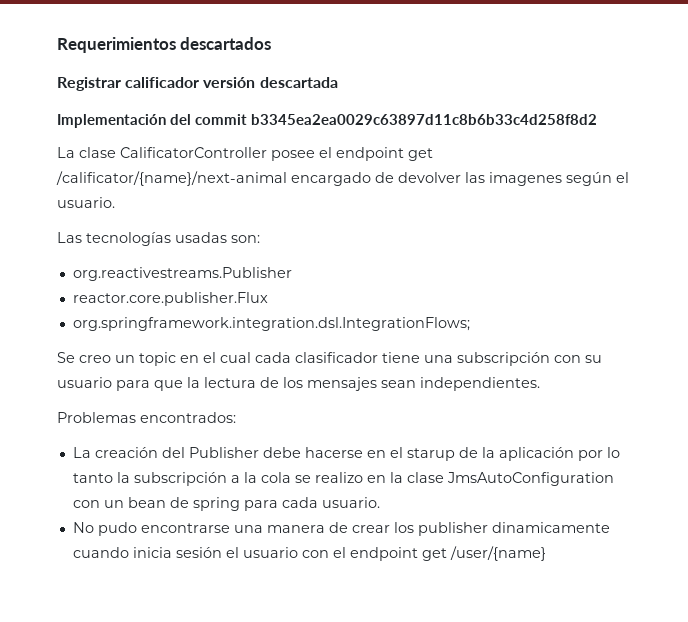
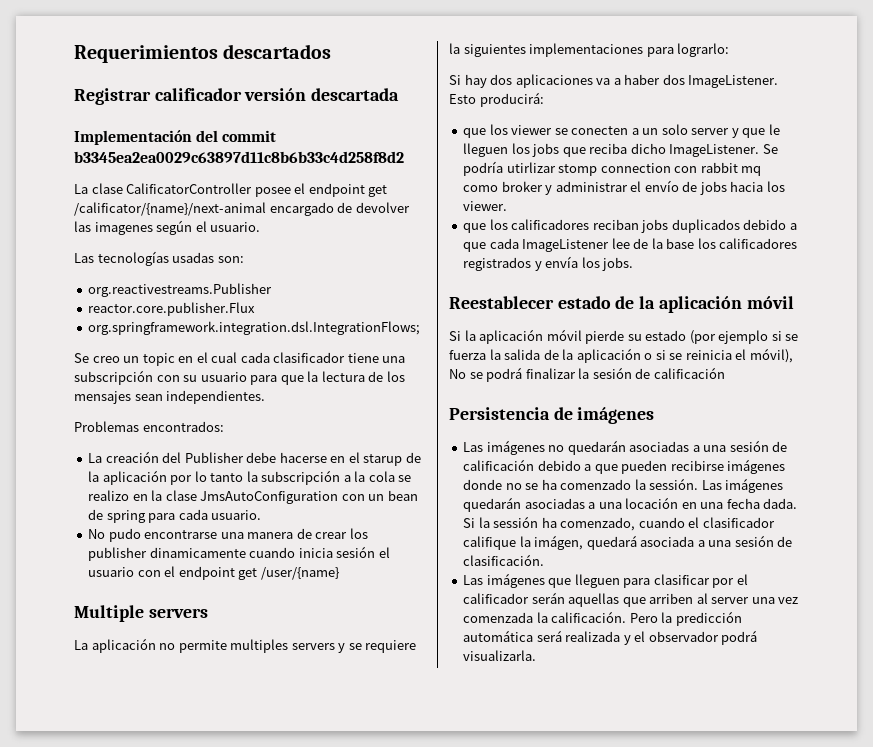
+ Multiple servers
+ La aplicación no permite multiples servers y se requiere la siguientes implementaciones para lograrlo:
+ Si hay dos aplicaciones va a haber dos ImageListener. Esto producirá:
+ que los viewer se conecten a un solo server y que le lleguen los jobs que reciba dicho ImageListener. Se podría utirlizar stomp connection con rabbit mq como broker y administrar el envío de jobs hacia los viewer.
+ que los calificadores reciban jobs duplicados debido a que cada ImageListener lee de la base los calificadores registrados y envía los jobs.
+ Reestablecer estado de la aplicación móvil
+ Si la aplicación móvil pierde su estado (por ejemplo si se fuerza la salida de la aplicación o si se reinicia el móvil), No se podrá finalizar la sesión de calificación
+ Persistencia de imágenes
+ Las imágenes no quedarán asociadas a una sesión de calificación debido a que pueden recibirse imágenes donde no se ha comenzado la sessión. Las imágenes quedarán asociadas a una locación en una fecha dada. Si la sessión ha comenzado, cuando el clasificador califique la imágen, quedará asociada a una sesión de clasificación.
+ Las imágenes que lleguen para clasificar por el calificador serán aquellas que arriben al server una vez comenzada la calificación. Pero la predicción automática será realizada y el observador podrá visualizarla.

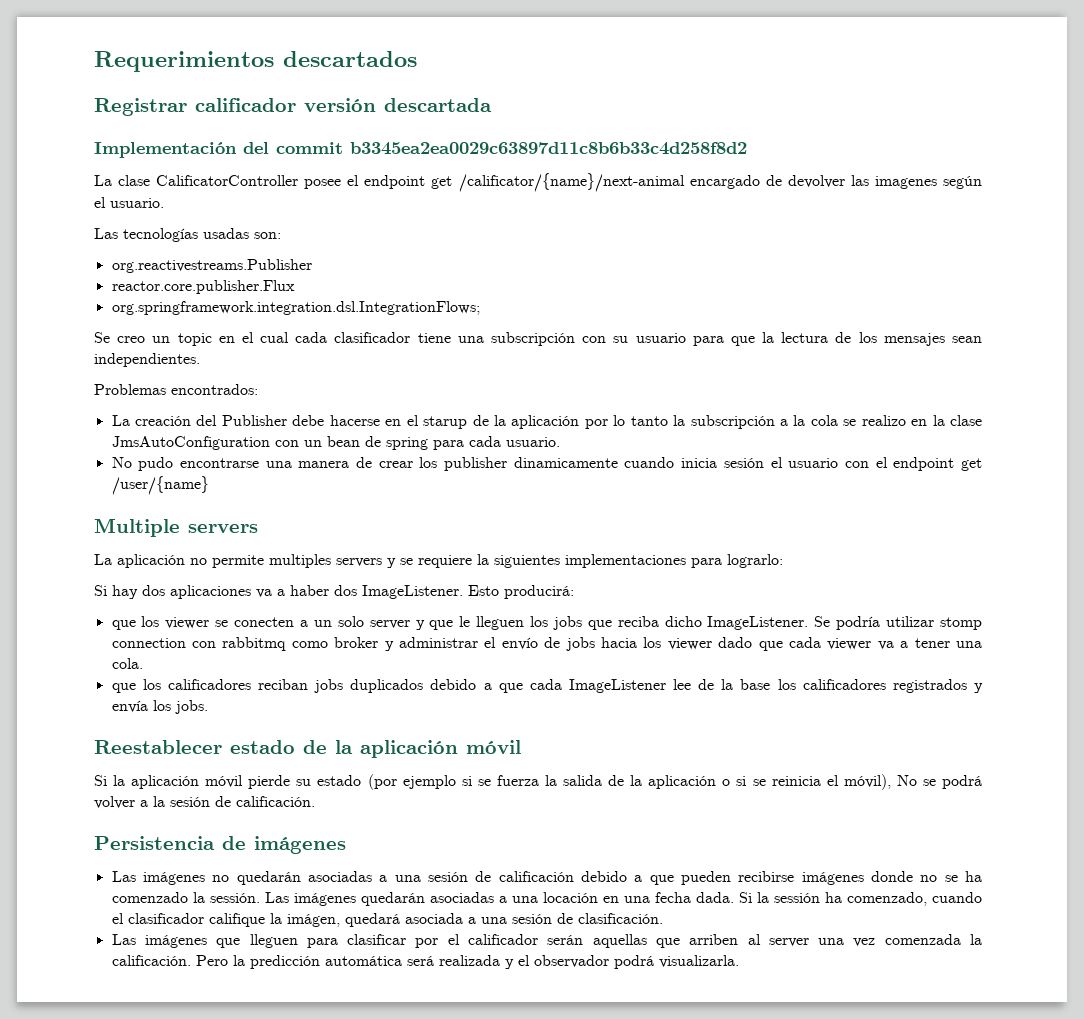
- Se podría utirlizar stomp connection con rabbit mq como broker y administrar el envío de jobs hacia los viewer.
+ Se podría utilizar stomp connection con rabbitmq como broker y administrar el envío de jobs hacia los viewer dado que cada viewer va a tener una cola.
- Si la aplicación móvil pierde su estado (por ejemplo si se fuerza la salida de la aplicación o si se reinicia el móvil), No se podrá finalizar la sesión de calificación
+ Si la aplicación móvil pierde su estado (por ejemplo si se fuerza la salida de la aplicación o si se reinicia el móvil), No se podrá volver a la sesión de calificación.

